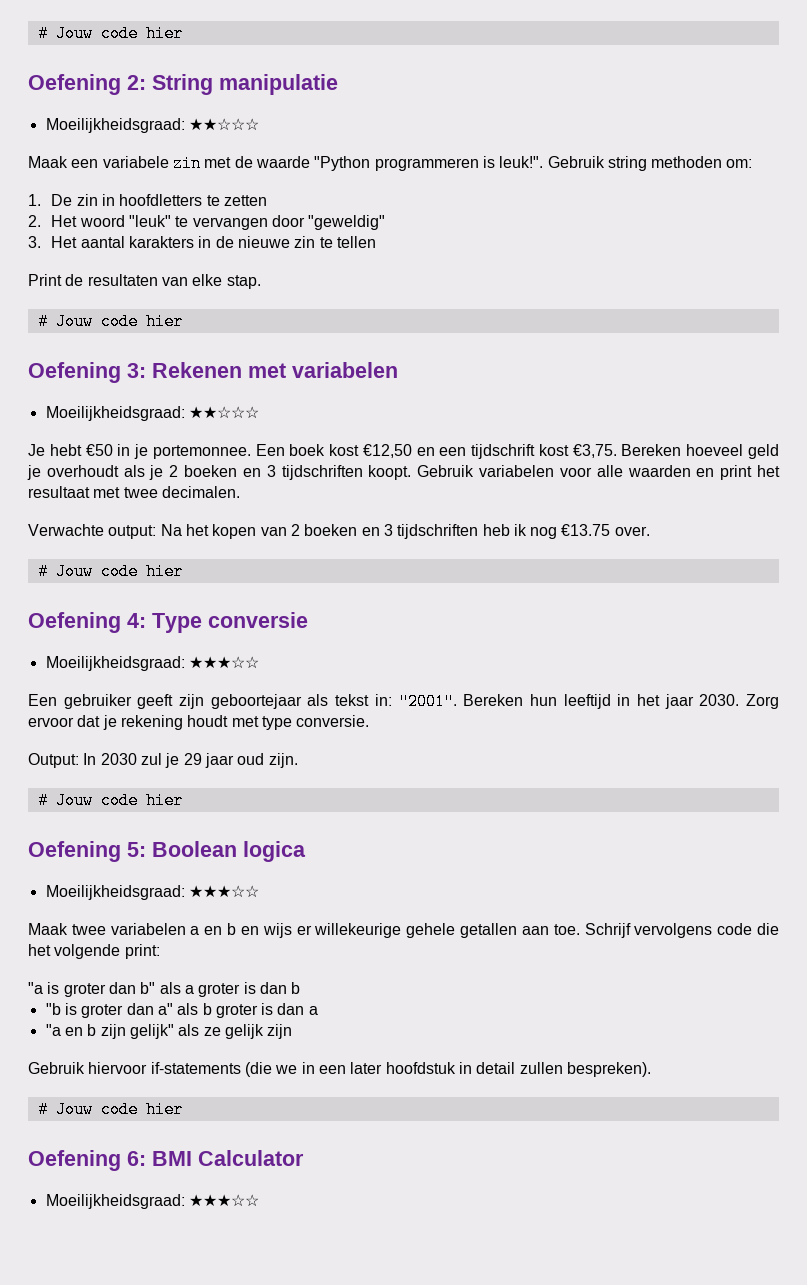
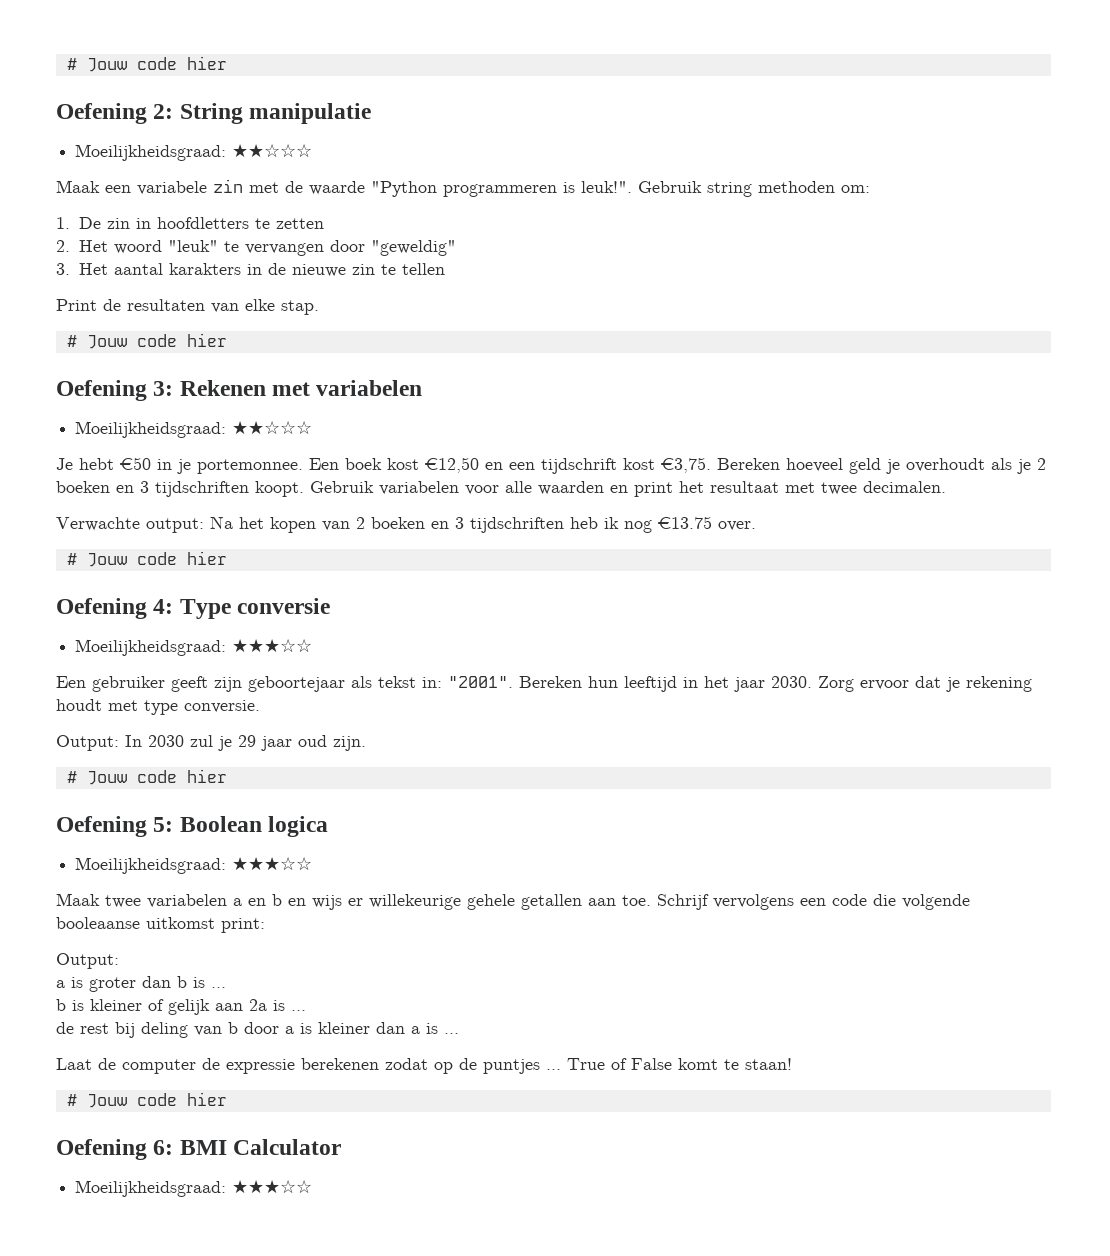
- Schrijf vervolgens code die het volgende print:
- "a is groter dan b" als a groter is dan b
- "b is groter dan a" als b groter is dan a
- "a en b zijn gelijk" als ze gelijk zijn
- Gebruik hiervoor if-statements (die we in een later hoofdstuk in detail zullen bespreken).
+ Schrijf vervolgens een code die volgende booleaanse uitkomst print:
+ Output:
+ a is groter dan b is ...
+ b is kleiner of gelijk aan 2a is ...
+ de rest bij deling van b door a is kleiner dan a is ...
+ Laat de computer de expressie berekenen zodat op de puntjes ... True of False komt te staan!

